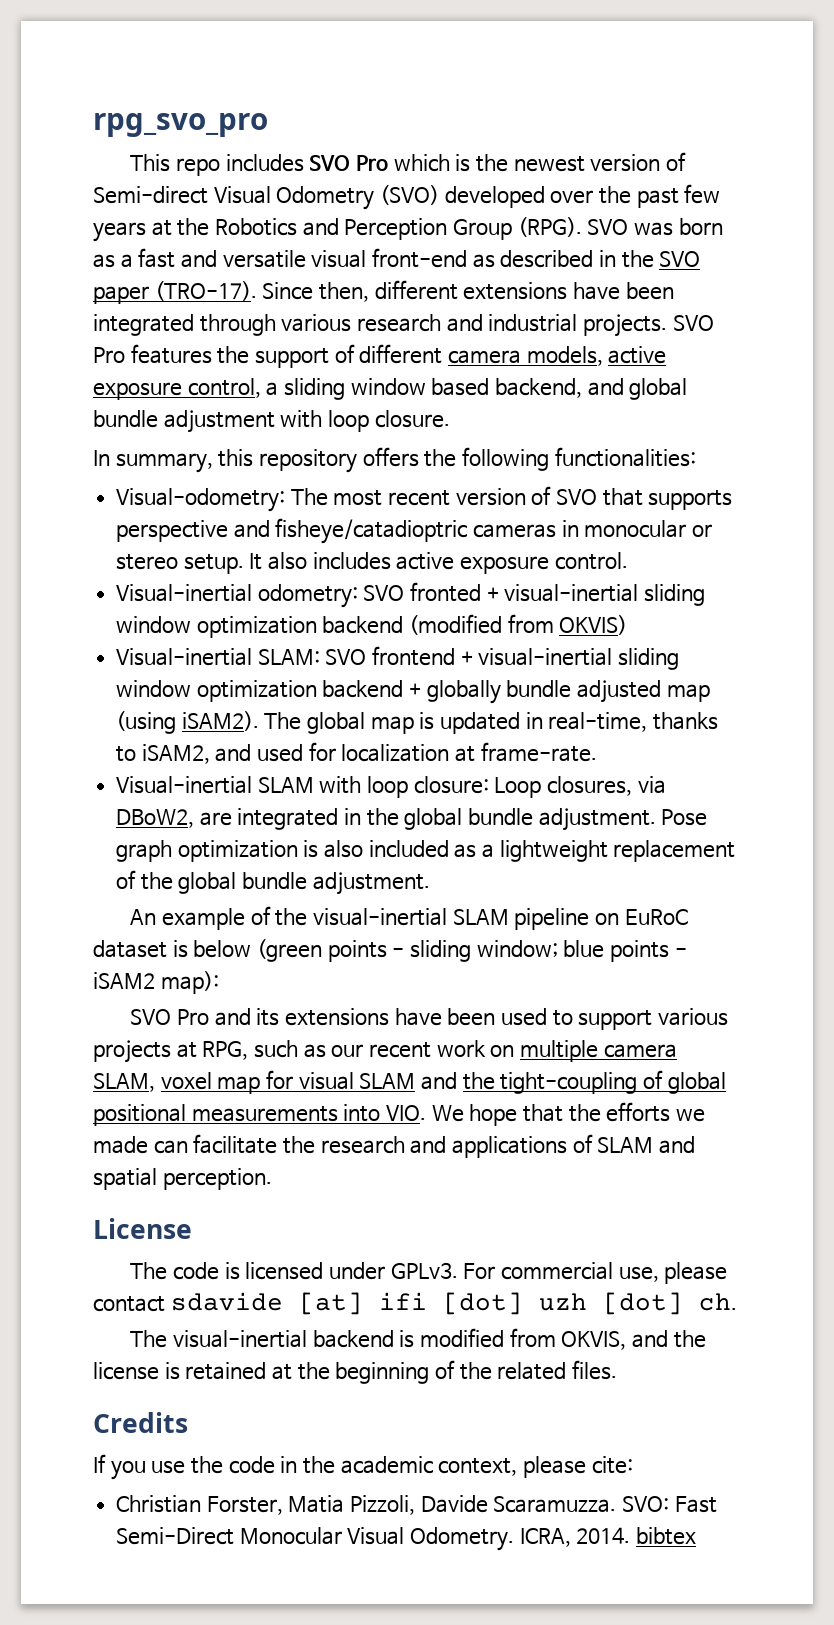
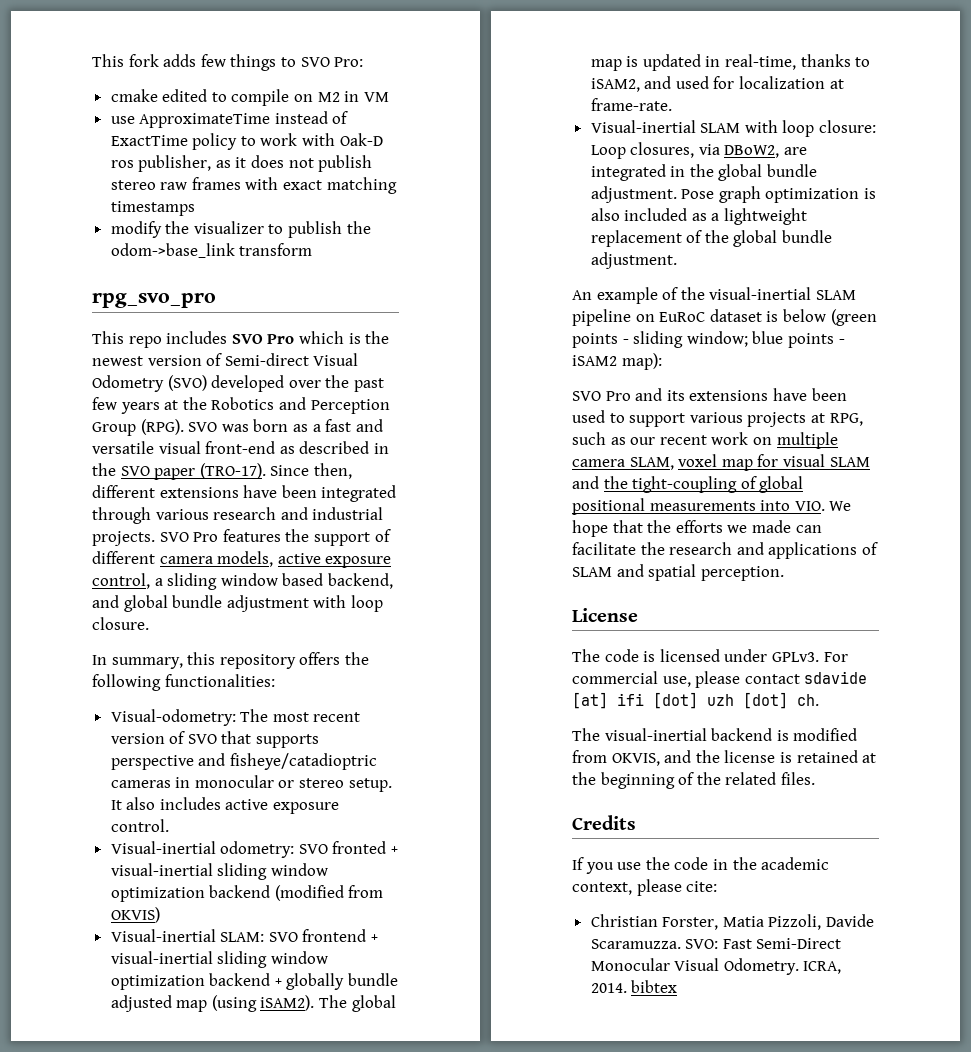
+ This fork adds few things to SVO Pro:
+ cmake edited to compile on M2 in VM
+ use ApproximateTime instead of ExactTime policy to work with Oak-D ros publisher, as it does not publish stereo raw frames with exact matching timestamps
+ modify the visualizer to publish the odom->base_link transform

